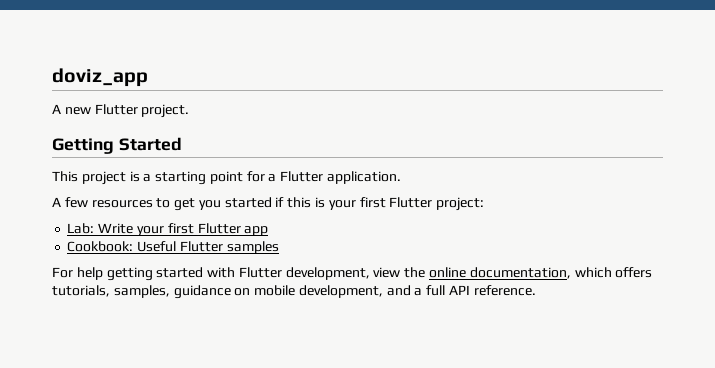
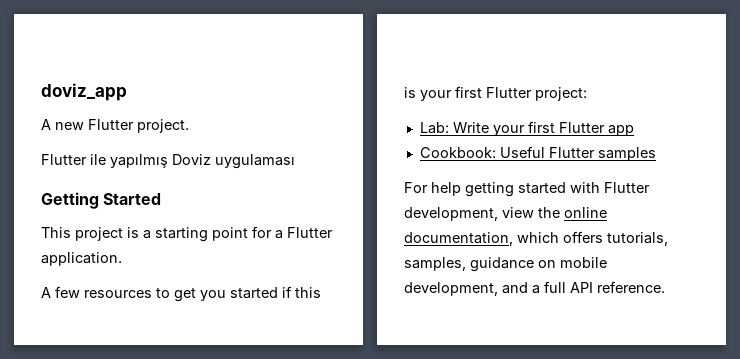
+ Flutter ile yapılmış Doviz uygulaması

